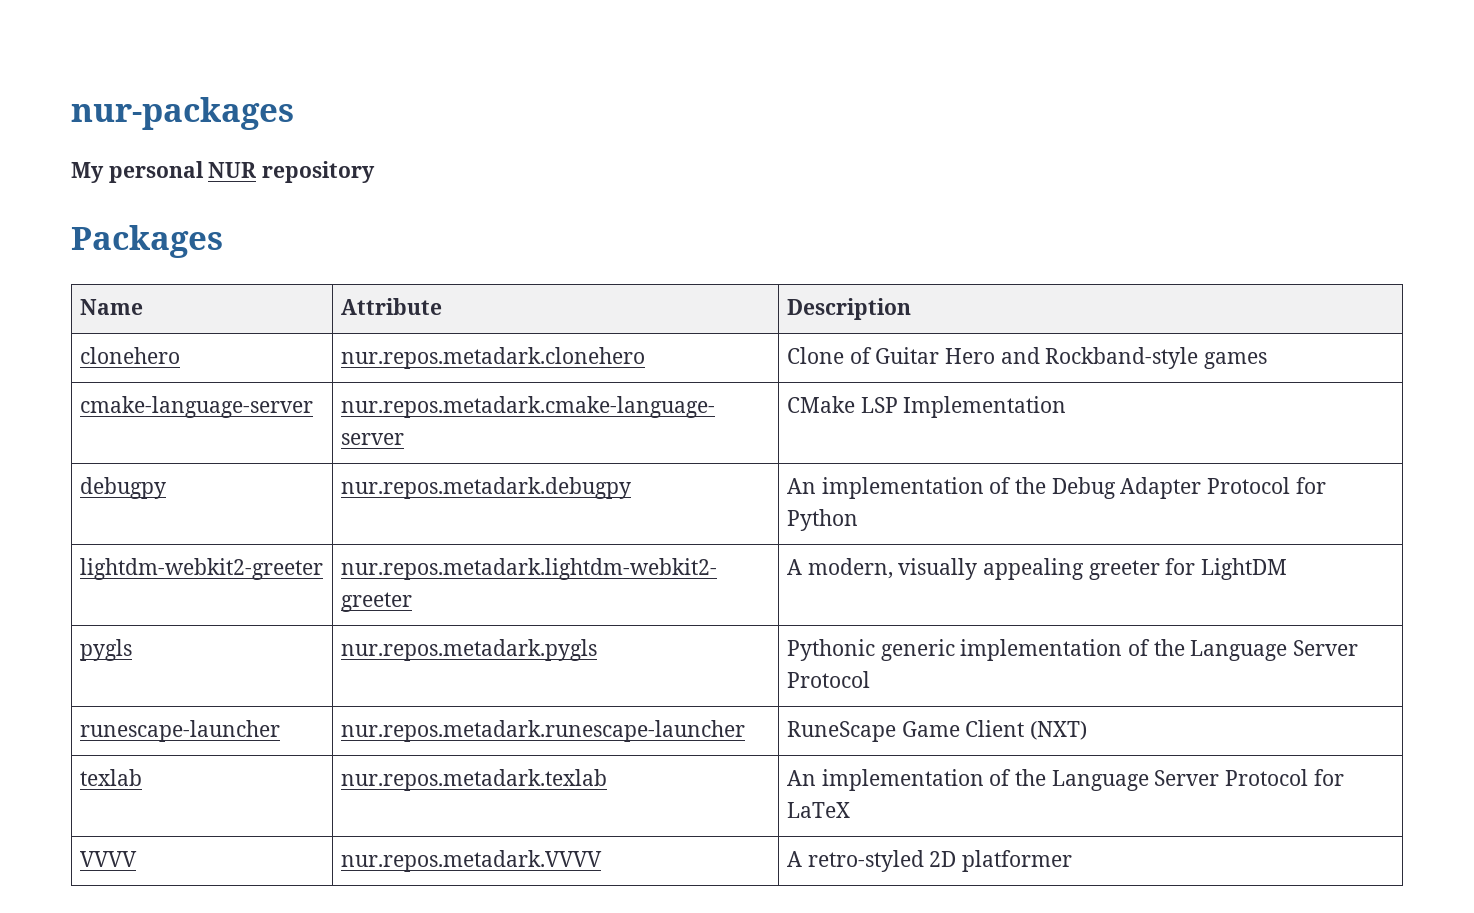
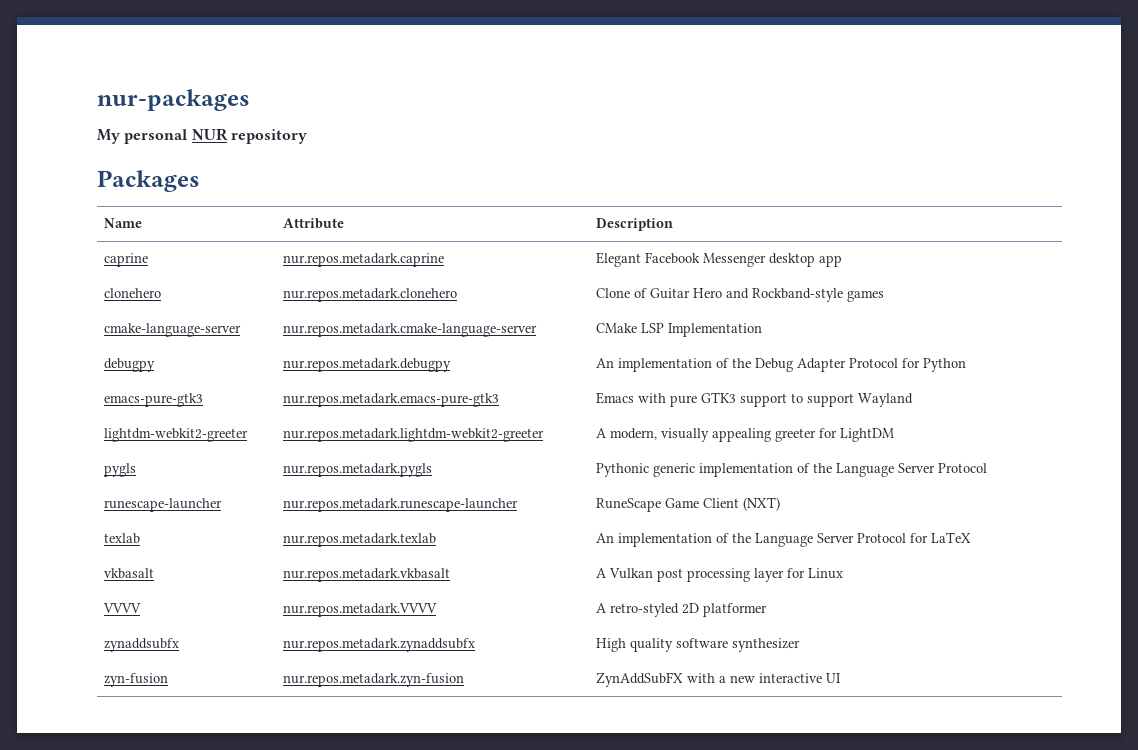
+ caprine | nur.repos.metadark.caprine | Elegant Facebook Messenger desktop app
+ emacs-pure-gtk3 | nur.repos.metadark.emacs-pure-gtk3 | Emacs with pure GTK3 support to support Wayland
+ vkbasalt | nur.repos.metadark.vkbasalt | A Vulkan post processing layer for Linux
+ zynaddsubfx | nur.repos.metadark.zynaddsubfx | High quality software synthesizer
+ zyn-fusion | nur.repos.metadark.zyn-fusion | ZynAddSubFX with a new interactive UI

